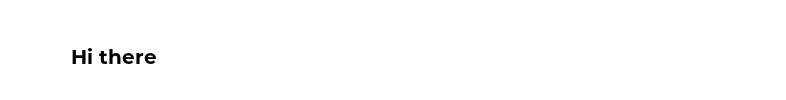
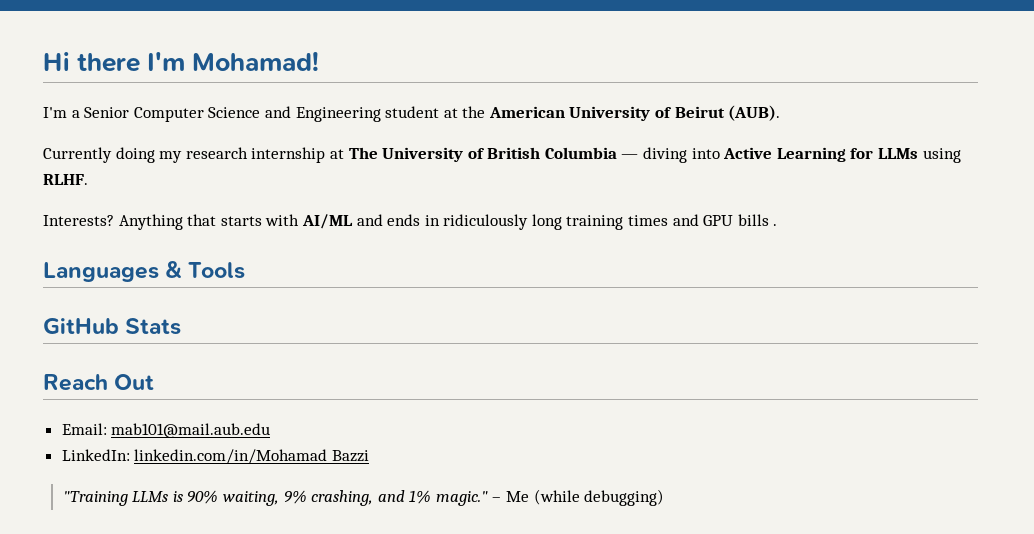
- Hi there
+ Hi there I'm Mohamad!
+ I'm a Senior Computer Science and Engineering student at the American University of Beirut (AUB).
+ Currently doing my research internship at The University of British Columbia — diving into Active Learning for LLMs using RLHF.
+ Interests? Anything that starts with AI/ML and ends in ridiculously long training times and GPU bills .
+ Languages & Tools
+ GitHub Stats
+ Reach Out
+ Email: mab101@mail.aub.edu
+ LinkedIn: linkedin.com/in/Mohamad Bazzi
+ "Training LLMs is 90% waiting, 9% crashing, and 1% magic." – Me (while debugging)

